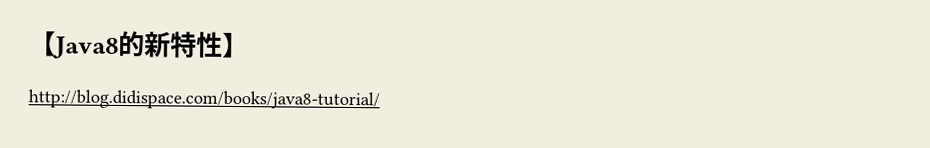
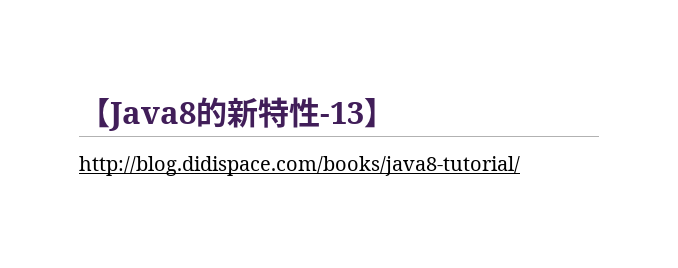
- 【Java8的新特性】
+ 【Java8的新特性-13】

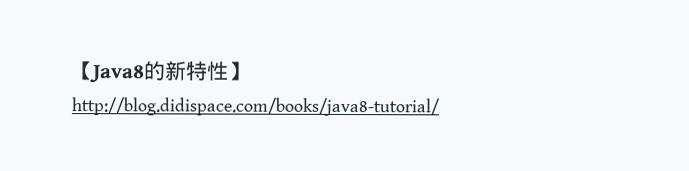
- 【Java8的新特性-13】
+ 【Java8的新特性】

